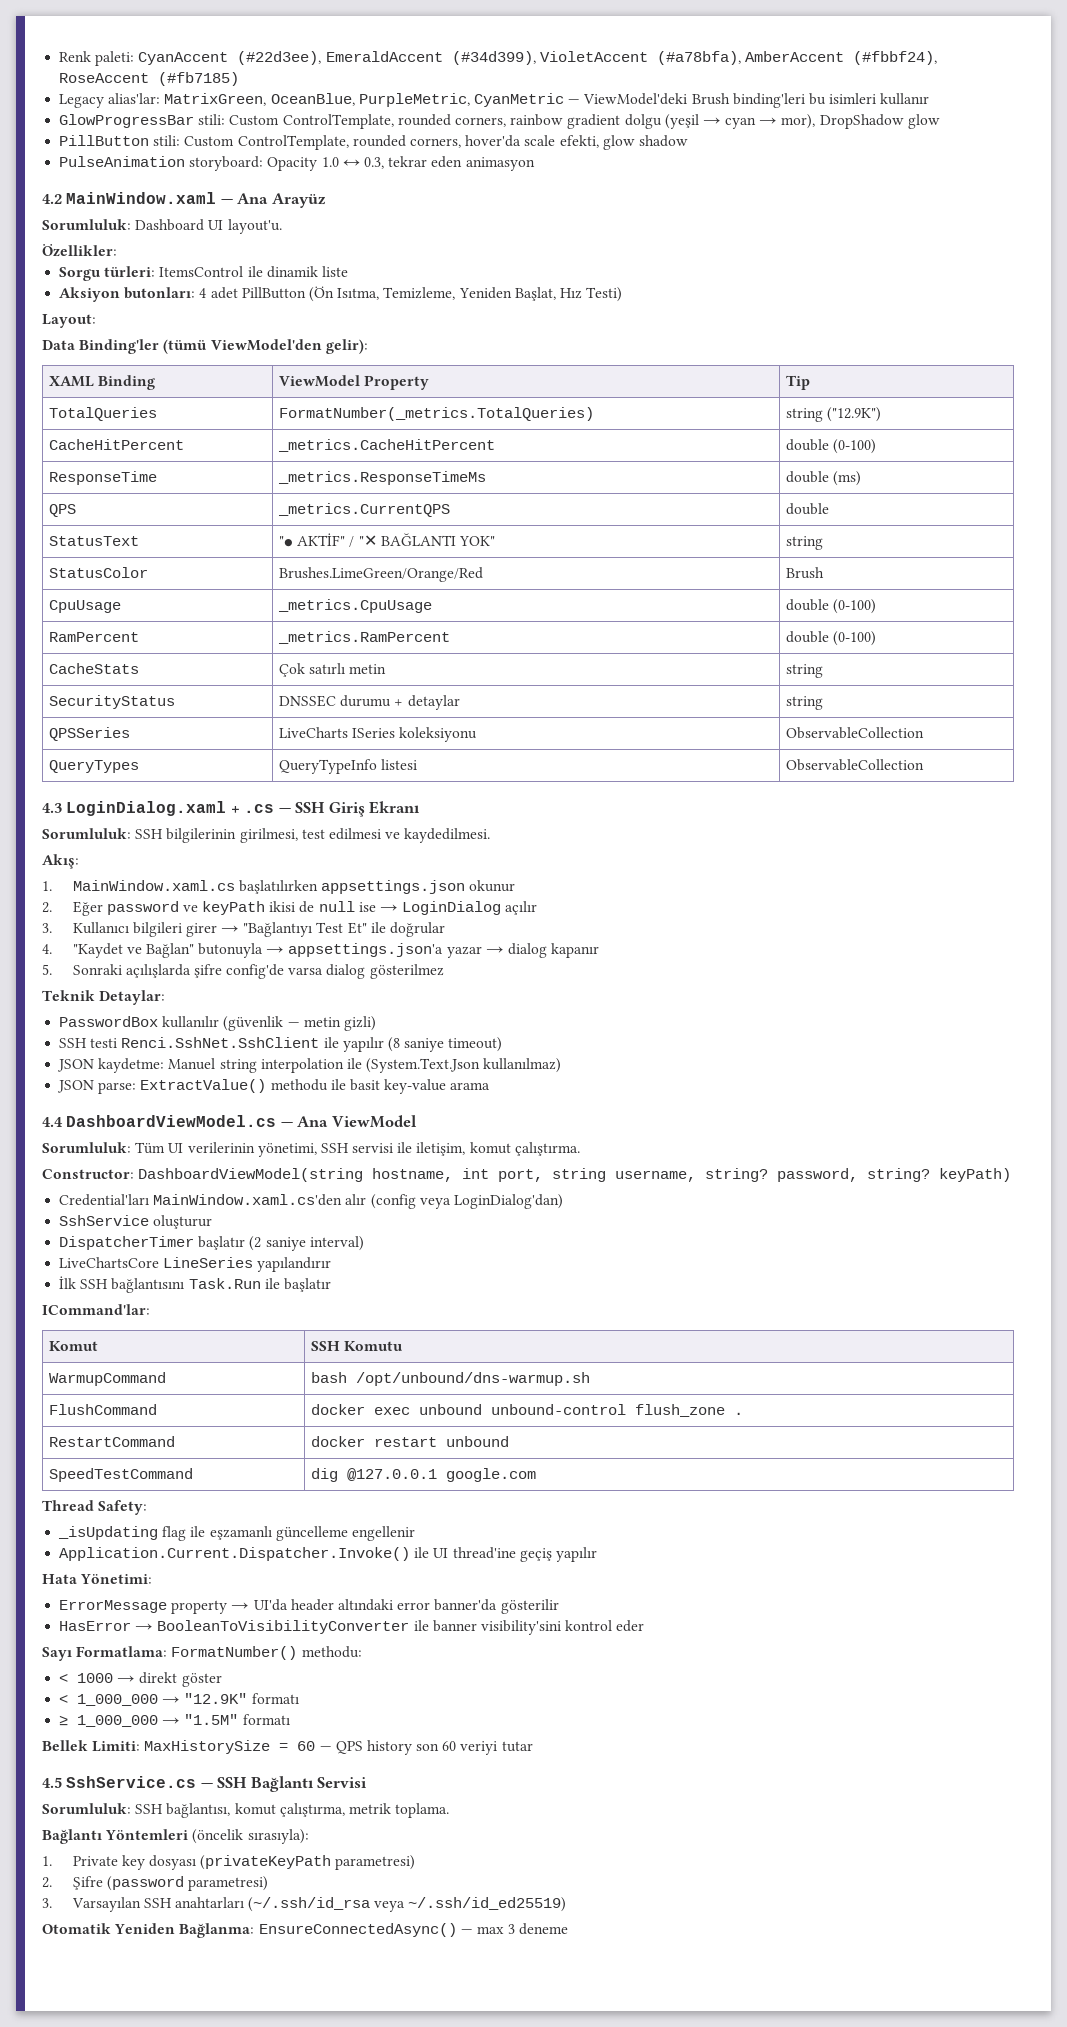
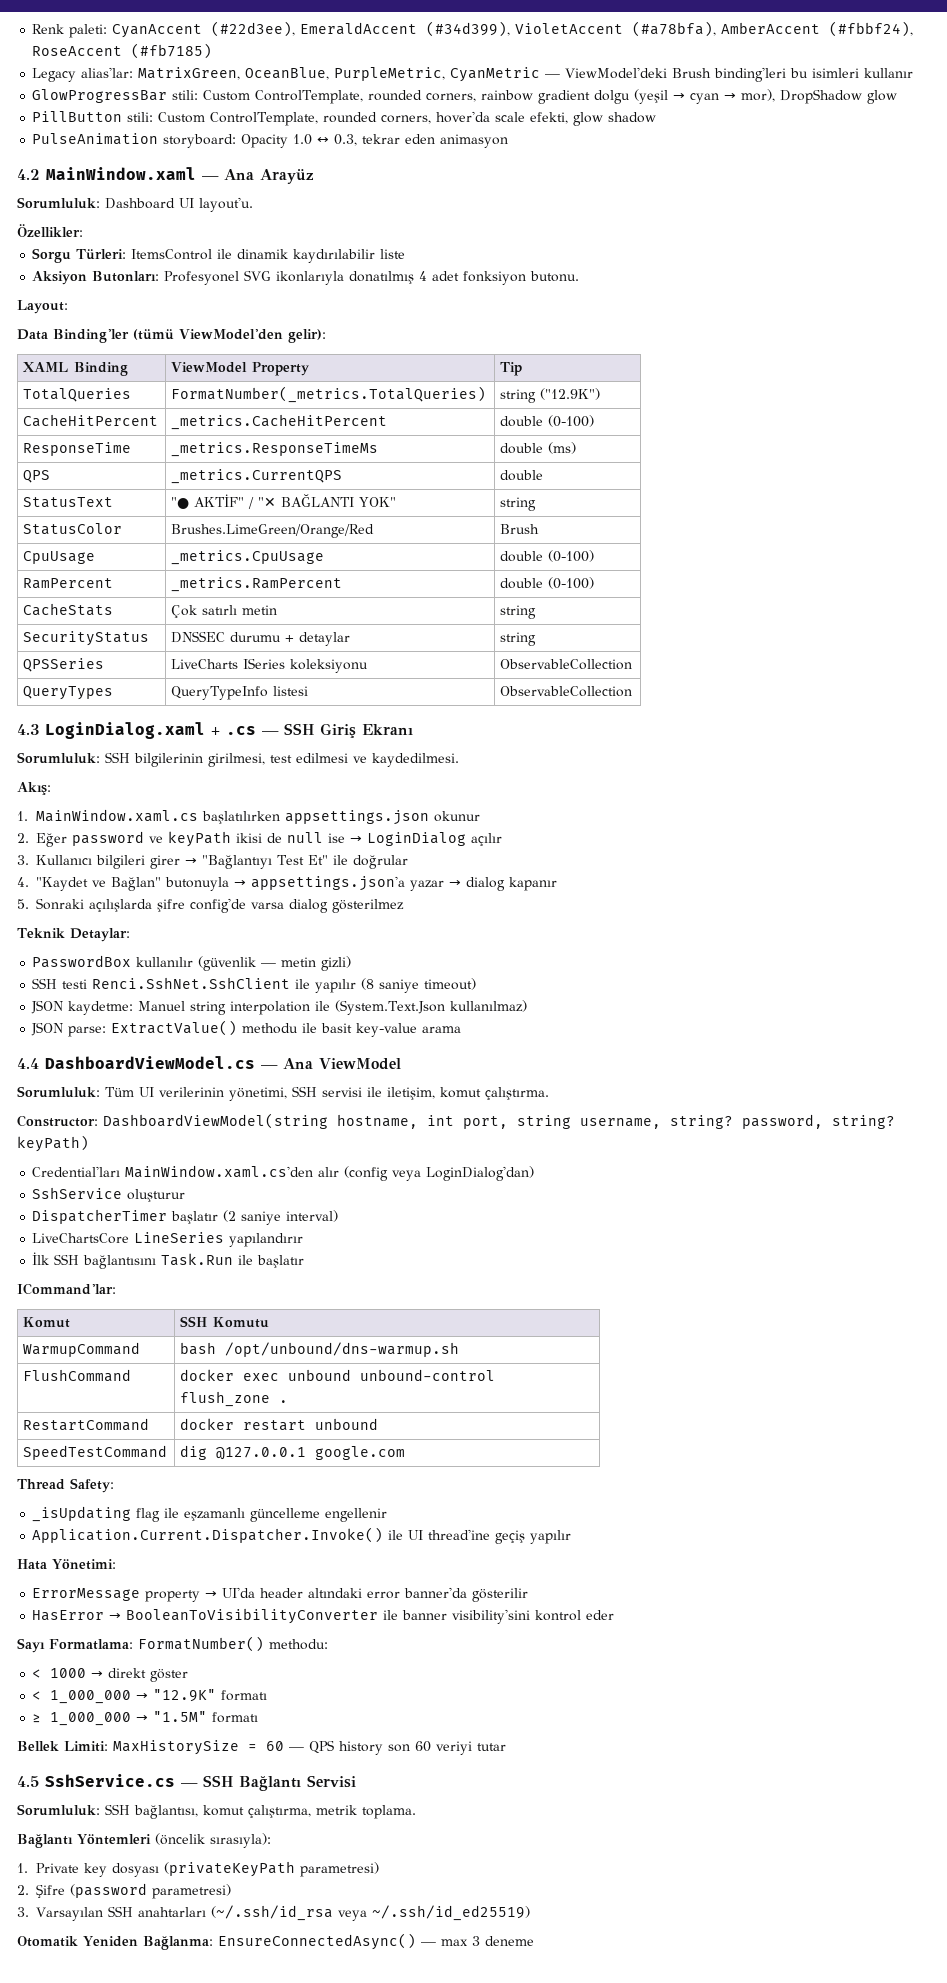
- Sorgu türleri: ItemsControl ile dinamik liste
+ Sorgu Türleri: ItemsControl ile dinamik kaydırılabilir liste
- Aksiyon butonları: 4 adet PillButton (Ön Isıtma, Temizleme, Yeniden Başlat, Hız Testi)
+ Aksiyon Butonları: Profesyonel SVG ikonlarıyla donatılmış 4 adet fonksiyon butonu.

